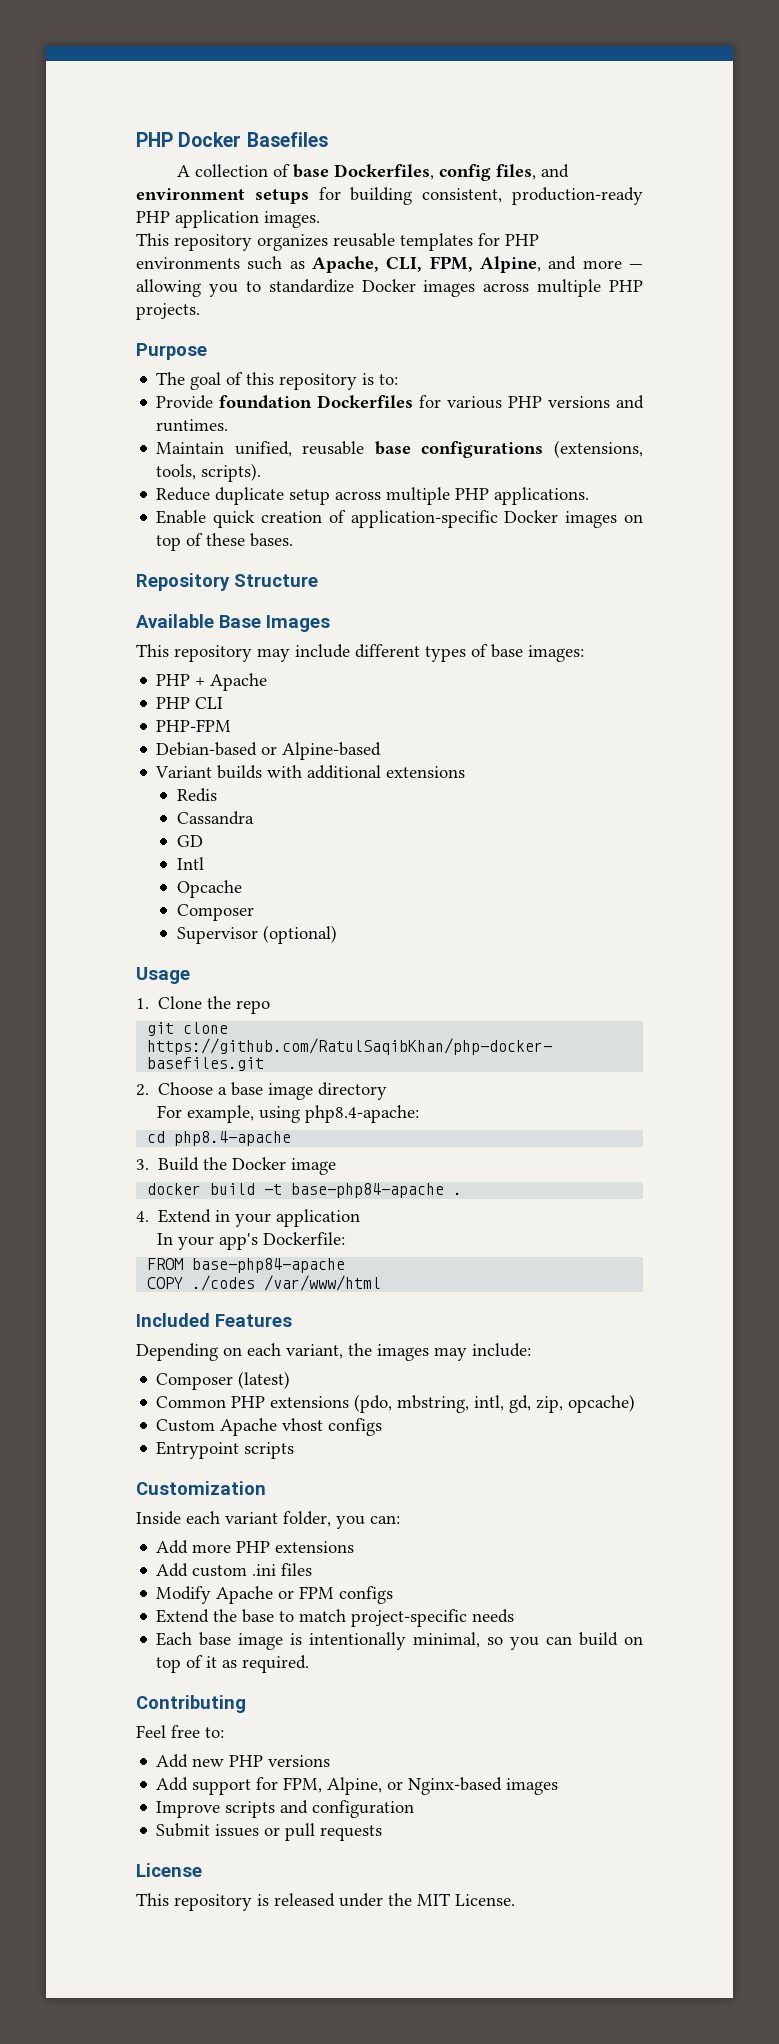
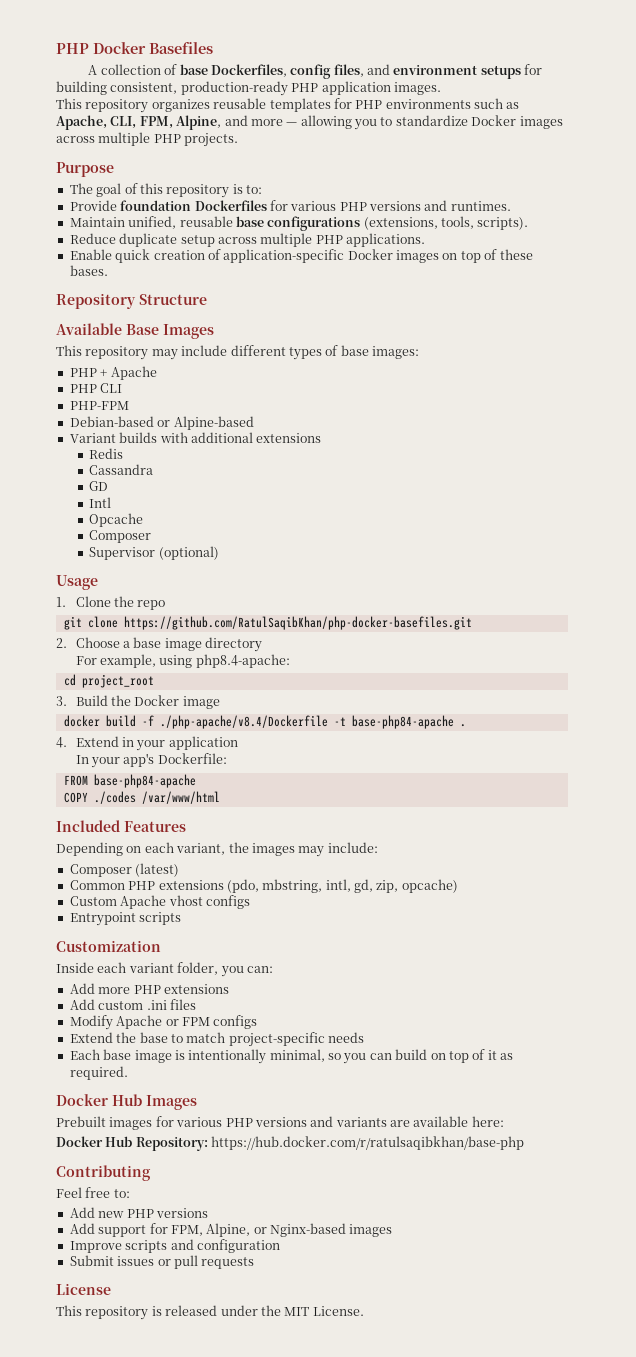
- cd php8.4-apache
+ cd project_root
- docker build -t base-php84-apache .
+ docker build -f ./php-apache/v8.4/Dockerfile -t base-php84-apache .
+ Docker Hub Images
+ Prebuilt images for various PHP versions and variants are available here:
+ Docker Hub Repository: https://hub.docker.com/r/ratulsaqibkhan/base-php

